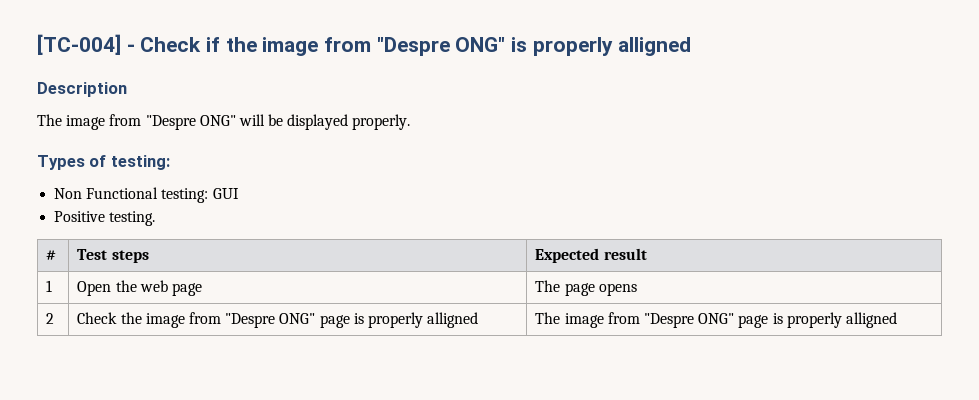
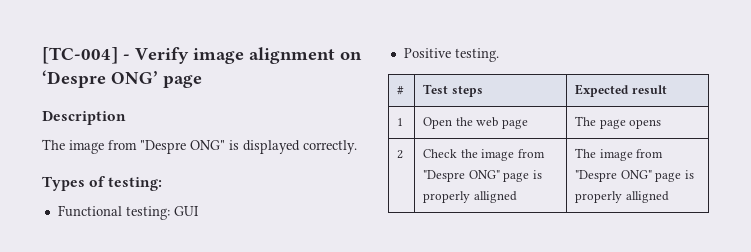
- [TC-004] - Check if the image from "Despre ONG" is properly alligned
+ [TC-004] - Verify image alignment on ‘Despre ONG’ page
- The image from "Despre ONG" will be displayed properly.
+ The image from "Despre ONG" is displayed correctly.
- Non Functional testing: GUI
+ Functional testing: GUI

